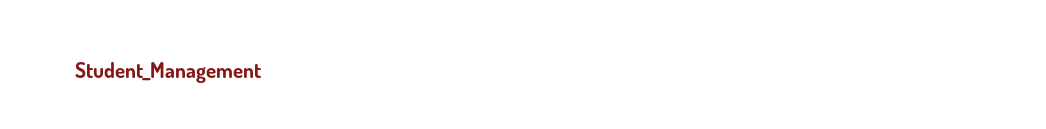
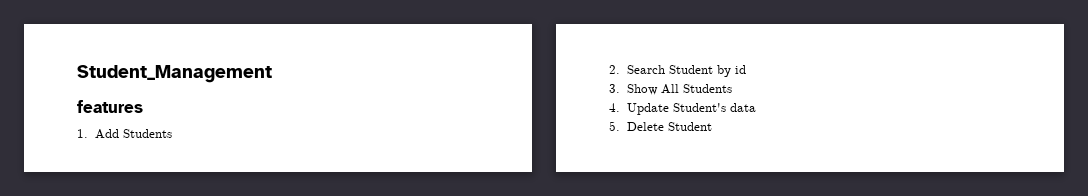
+ features
+ 1. Add Students
+ 2. Search Student by id
+ 3. Show All Students
+ 4. Update Student's data
+ 5. Delete Student

